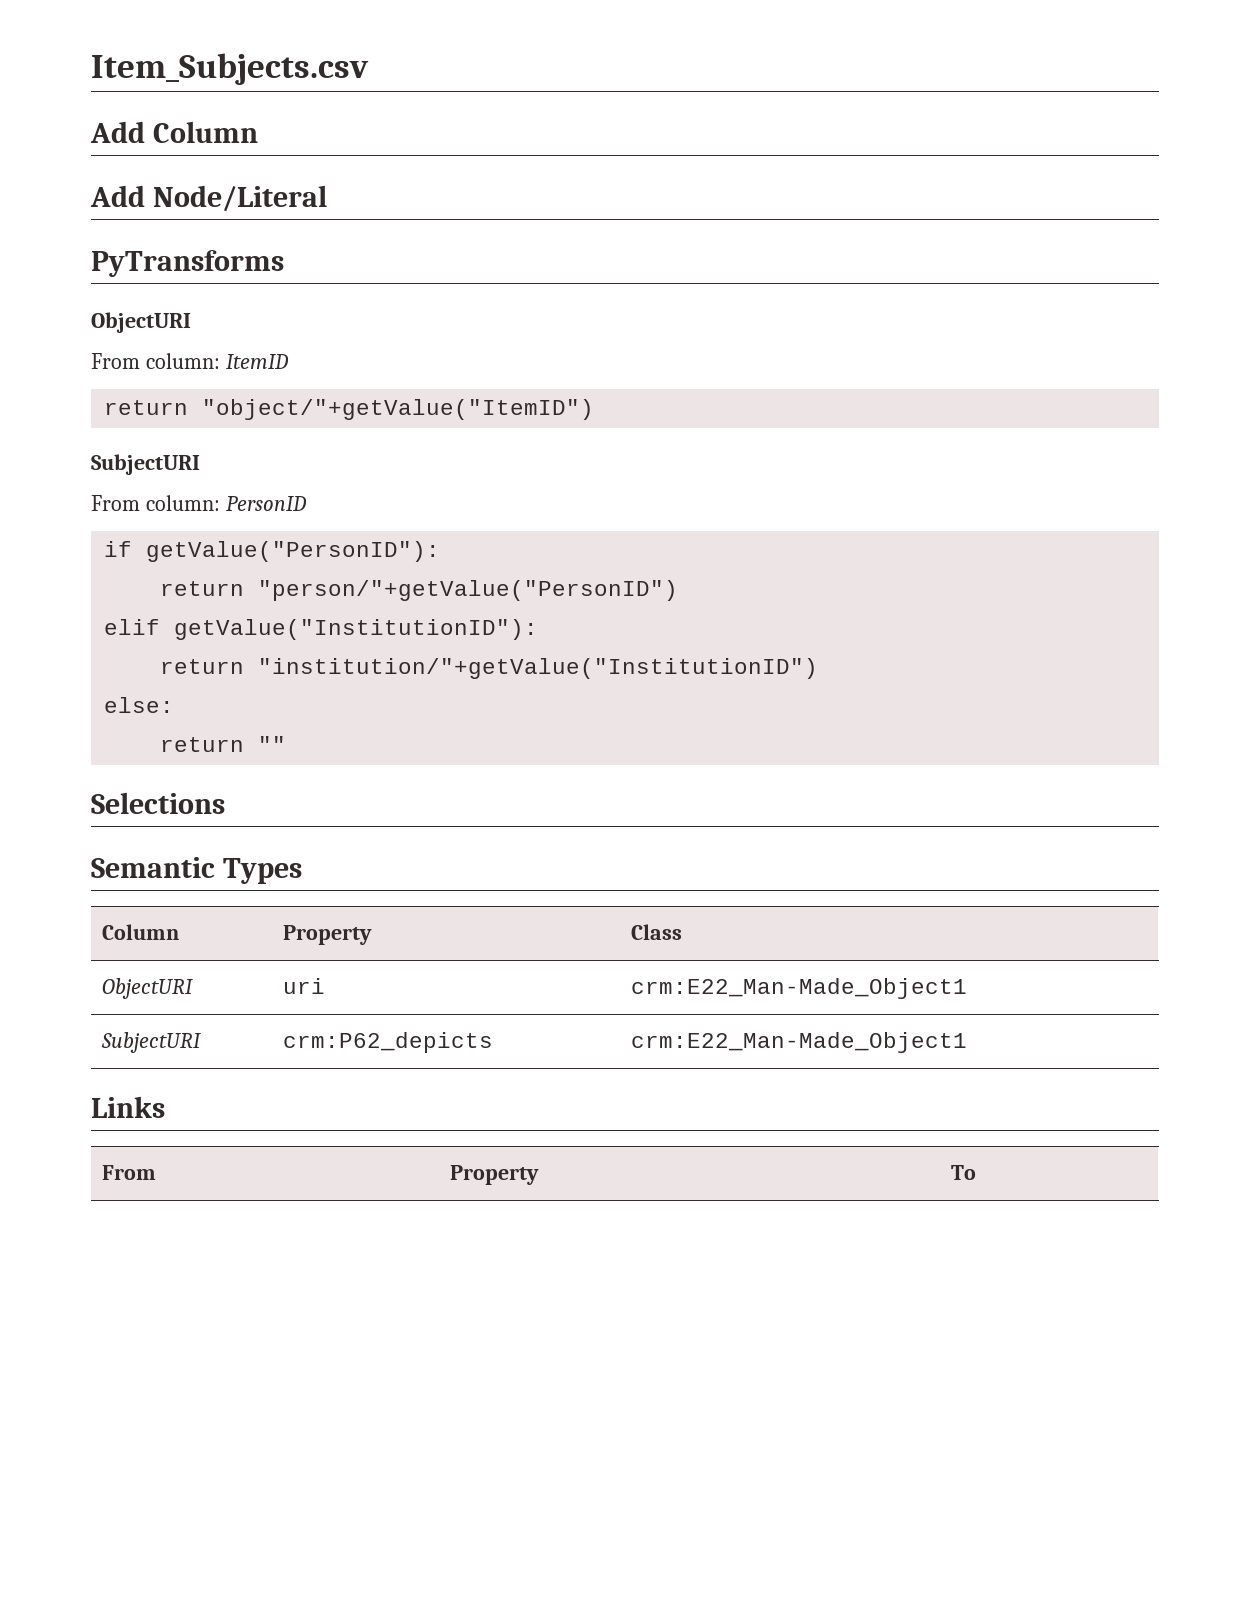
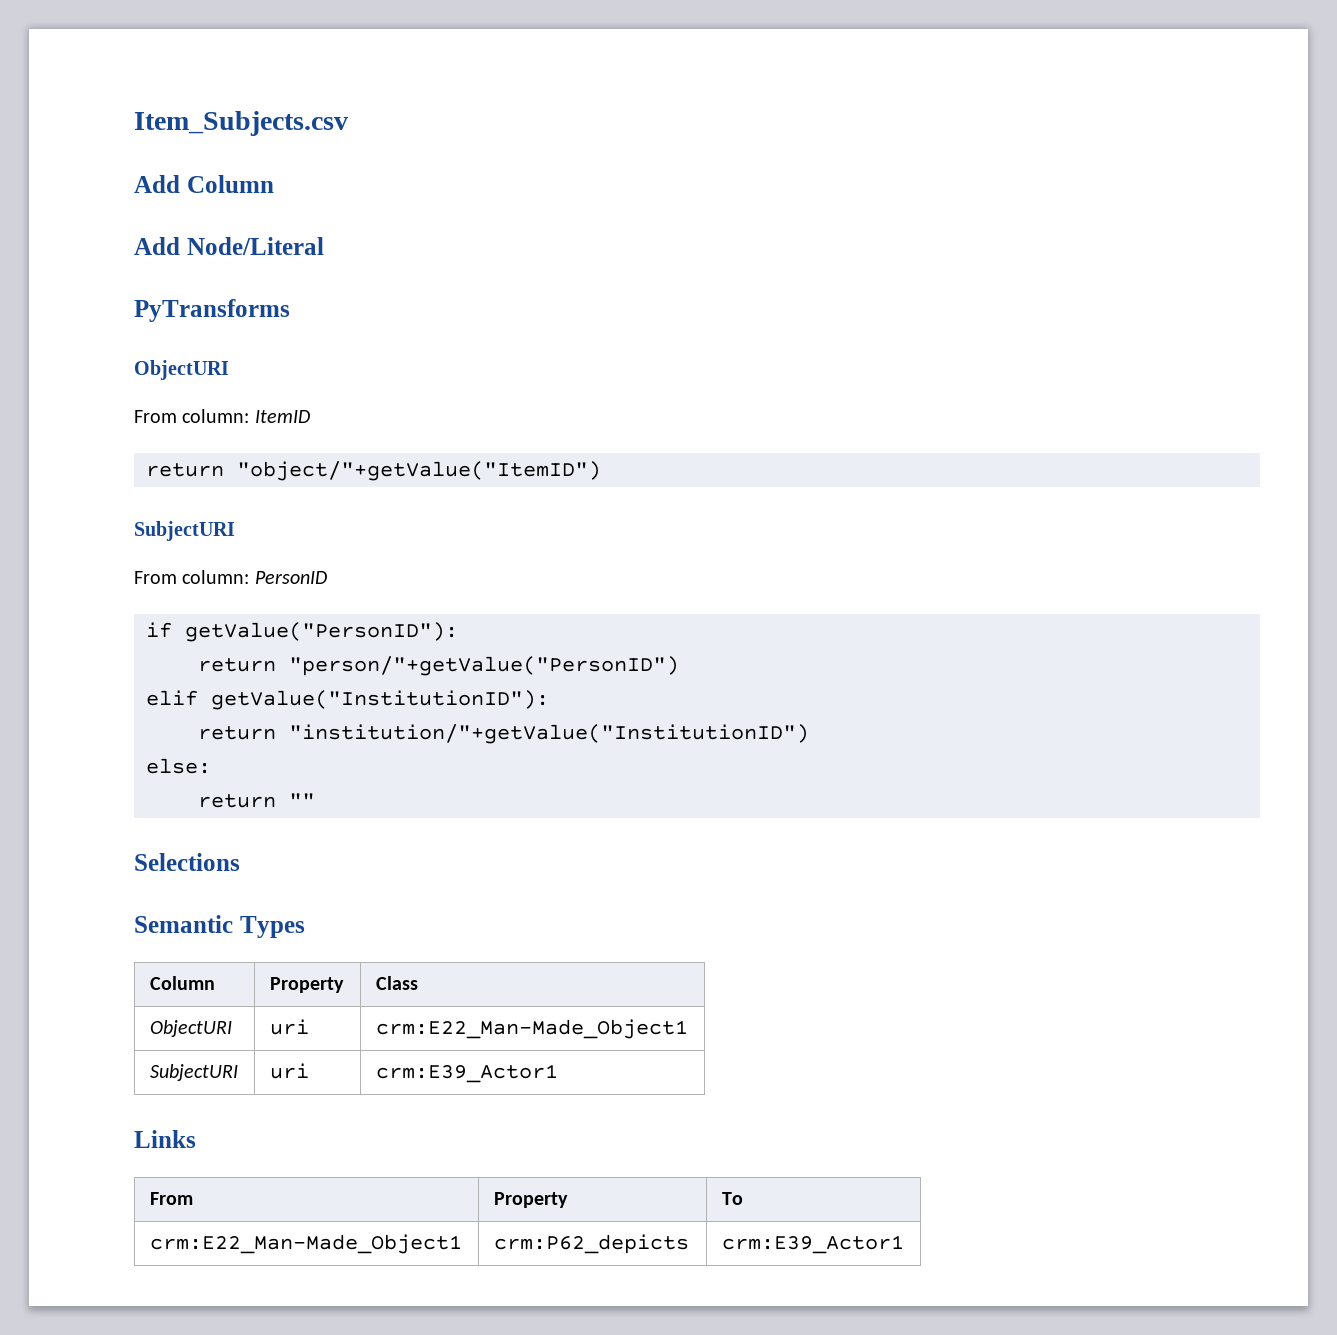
- SubjectURI | crm:P62_depicts | crm:E22_Man-Made_Object1
+ SubjectURI | uri | crm:E39_Actor1
+ crm:E22_Man-Made_Object1 | crm:P62_depicts | crm:E39_Actor1

